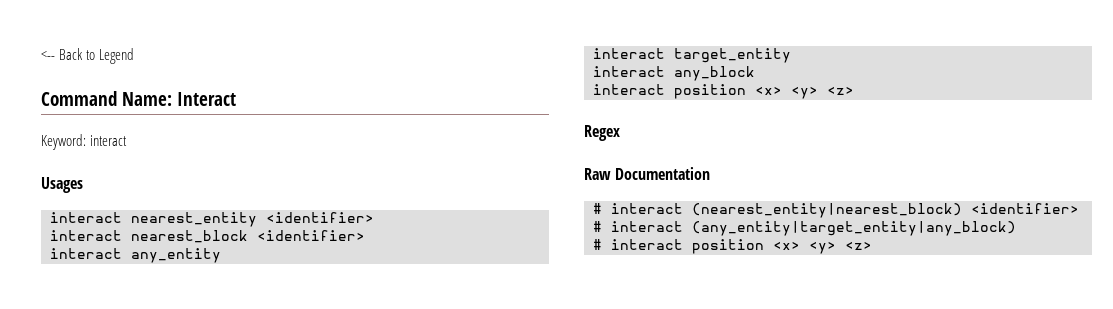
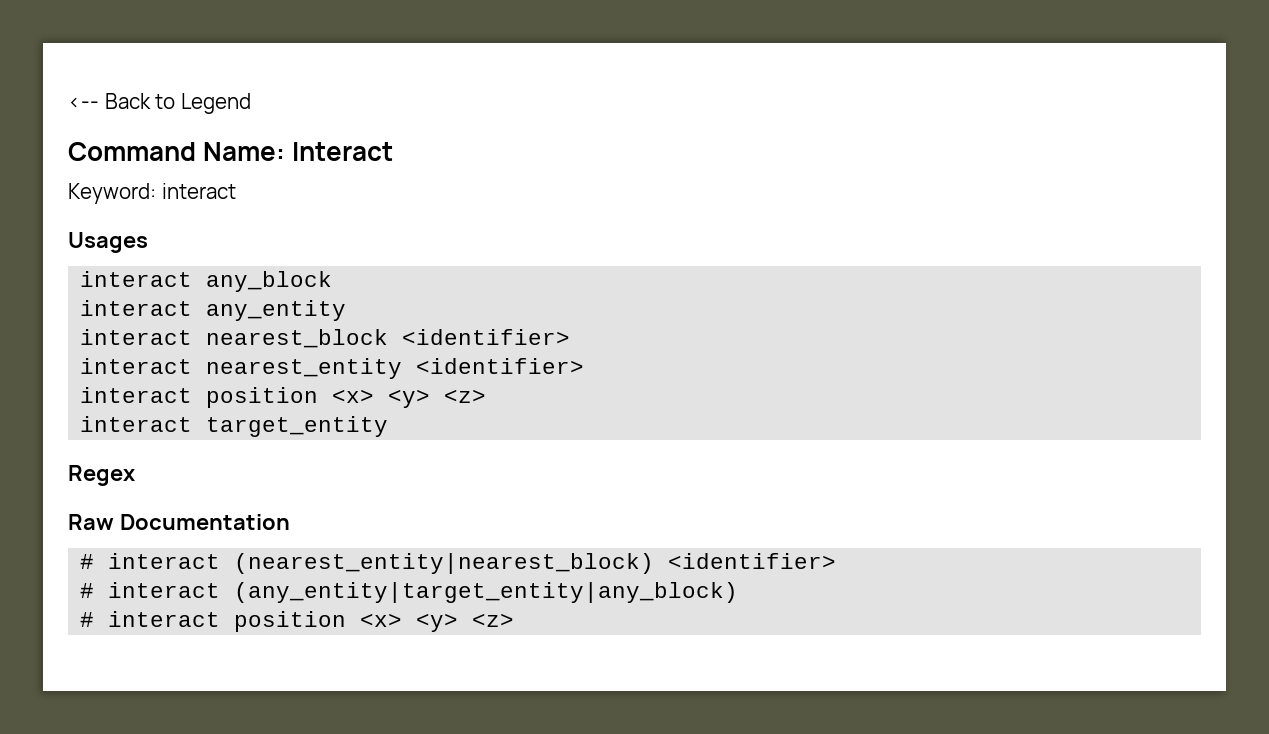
- interact nearest_entity <identifier>
+ interact any_block
+ interact any_entity
- interact any_entity
+ interact nearest_entity <identifier>
+ interact position <x> <y> <z>
  interact target_entity
- interact any_block
- interact position <x> <y> <z>

